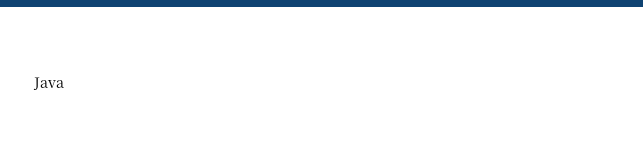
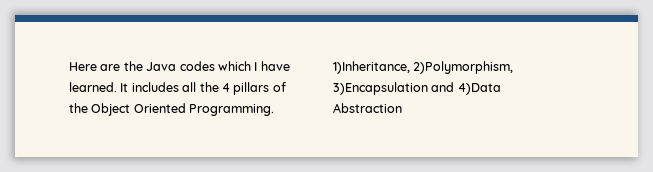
- Java
+ Here are the Java codes which I have learned. It includes all the 4 pillars of the Object Oriented Programming. 1)Inheritance, 2)Polymorphism, 3)Encapsulation and 4)Data Abstraction

